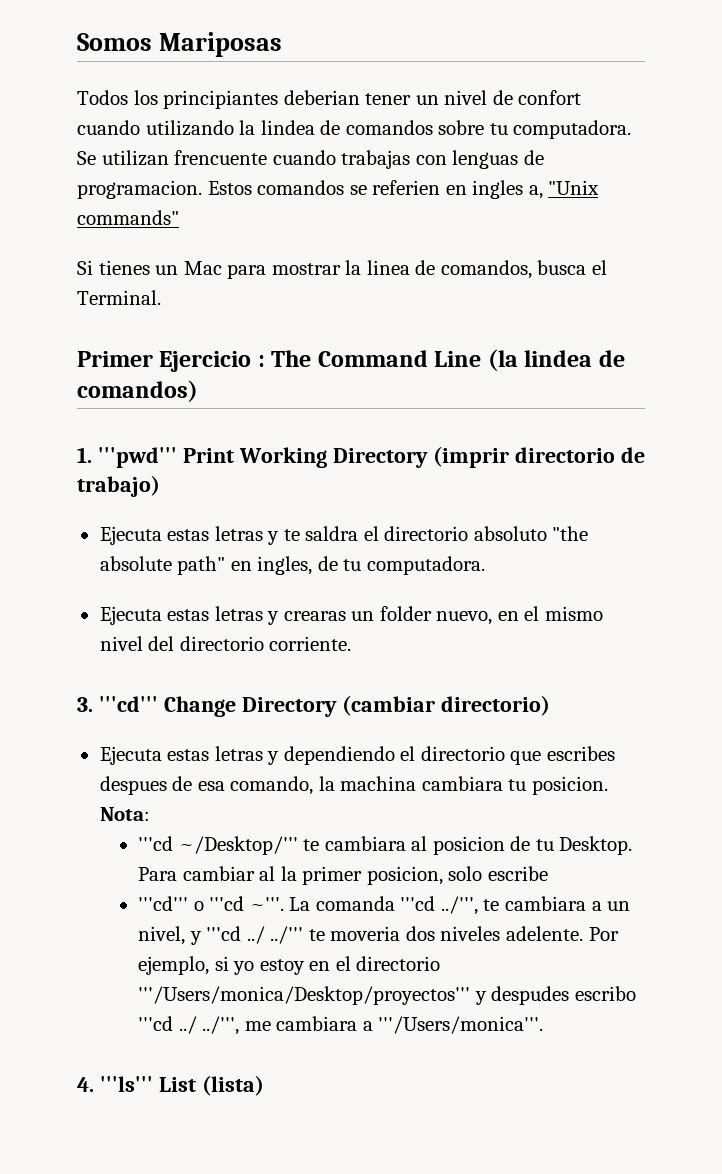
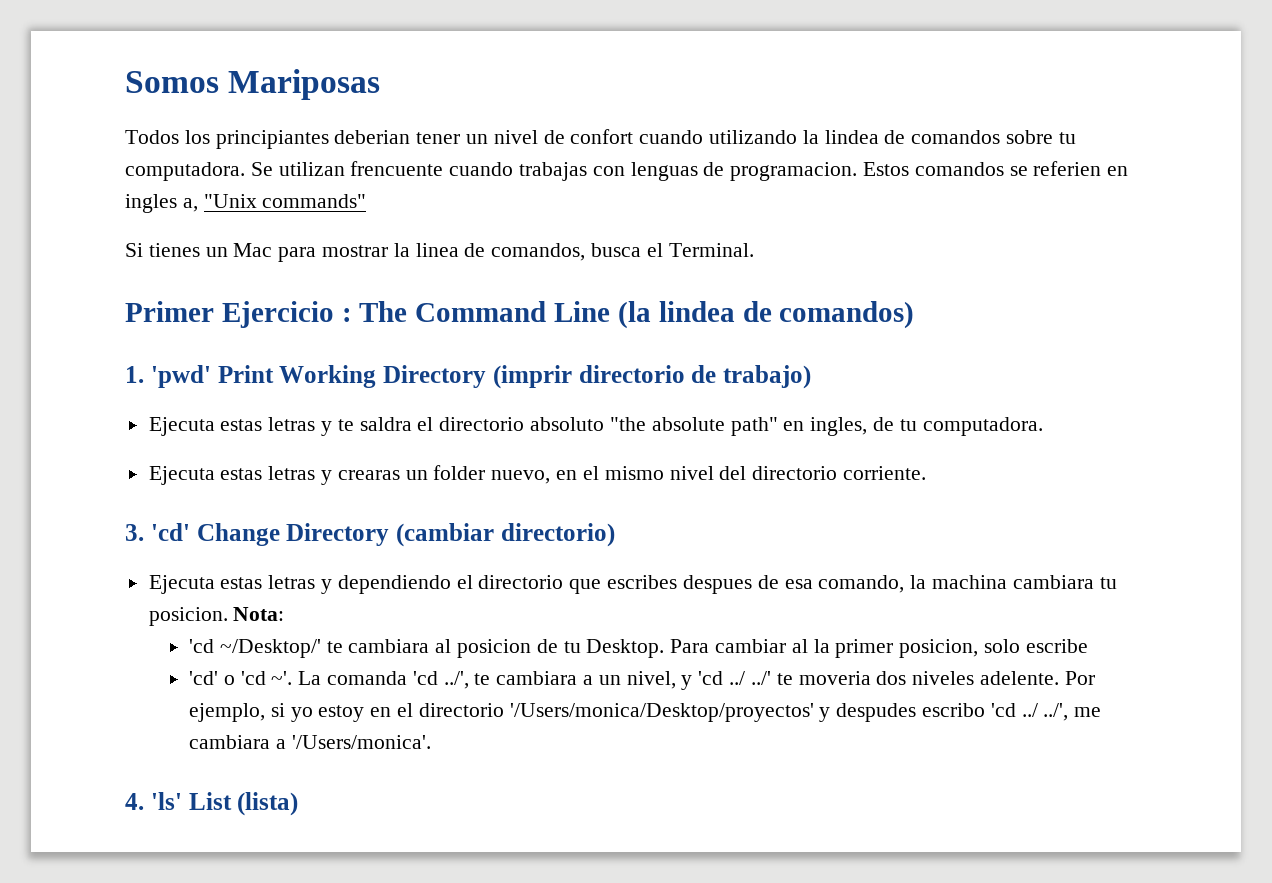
- 1. '''pwd''' Print Working Directory (imprir directorio de trabajo)
+ 1. 'pwd' Print Working Directory (imprir directorio de trabajo)
- 3. '''cd''' Change Directory (cambiar directorio)
+ 3. 'cd' Change Directory (cambiar directorio)
- '''cd ~/Desktop/''' te cambiara al posicion de tu Desktop.
+ 'cd ~/Desktop/' te cambiara al posicion de tu Desktop.
- '''cd''' o '''cd ~'''. La comanda '''cd ../''', te cambiara a un nivel, y '''cd ../ ../''' te moveria dos niveles adelente.
+ 'cd' o 'cd ~'. La comanda 'cd ../', te cambiara a un nivel, y 'cd ../ ../' te moveria dos niveles adelente.
- Por ejemplo, si yo estoy en el directorio '''/Users/monica/Desktop/proyectos''' y despudes escribo '''cd ../ ../''', me cambiara a '''/Users/monica'''.
+ Por ejemplo, si yo estoy en el directorio '/Users/monica/Desktop/proyectos' y despudes escribo 'cd ../ ../', me cambiara a '/Users/monica'.
- 4. '''ls''' List (lista)
+ 4. 'ls' List (lista)

